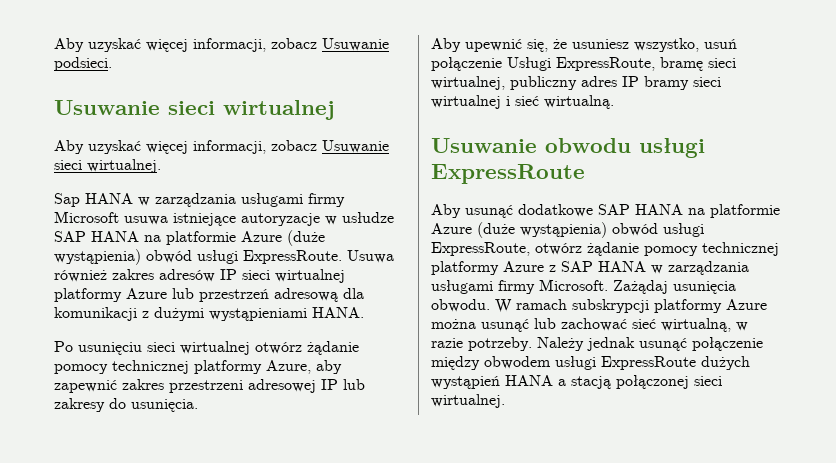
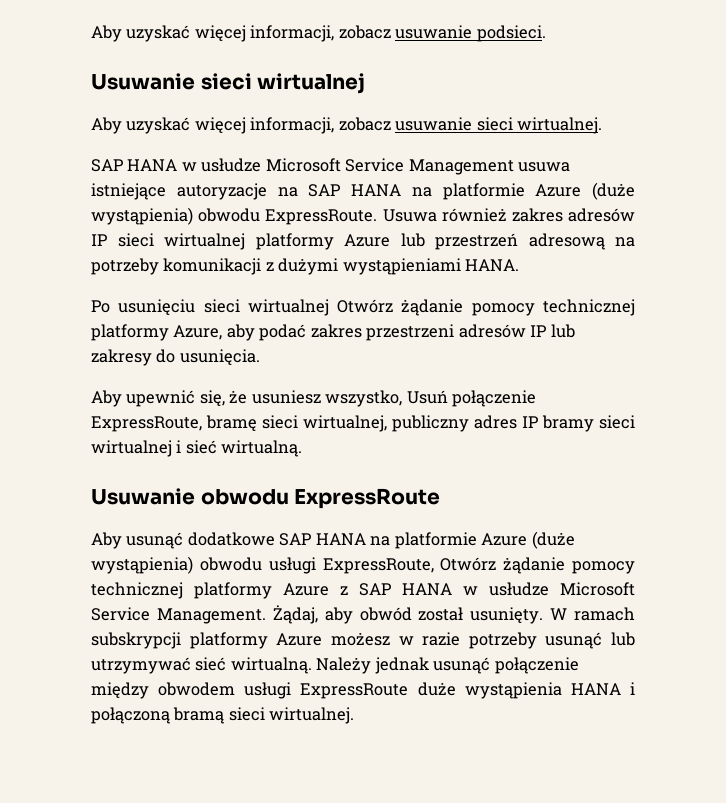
- Aby uzyskać więcej informacji, zobacz Usuwanie podsieci.
+ Aby uzyskać więcej informacji, zobacz usuwanie podsieci.
- Aby uzyskać więcej informacji, zobacz Usuwanie sieci wirtualnej.
+ Aby uzyskać więcej informacji, zobacz usuwanie sieci wirtualnej.
- Sap HANA w zarządzania usługami firmy Microsoft usuwa istniejące autoryzacje w usłudze SAP HANA na platformie Azure (duże wystąpienia) obwód usługi ExpressRoute.
+ SAP HANA w usłudze Microsoft Service Management usuwa istniejące autoryzacje na SAP HANA na platformie Azure (duże wystąpienia) obwodu ExpressRoute.
- Usuwa również zakres adresów IP sieci wirtualnej platformy Azure lub przestrzeń adresową dla komunikacji z dużymi wystąpieniami HANA.
+ Usuwa również zakres adresów IP sieci wirtualnej platformy Azure lub przestrzeń adresową na potrzeby komunikacji z dużymi wystąpieniami HANA.
- Po usunięciu sieci wirtualnej otwórz żądanie pomocy technicznej platformy Azure, aby zapewnić zakres przestrzeni adresowej IP lub zakresy do usunięcia.
+ Po usunięciu sieci wirtualnej Otwórz żądanie pomocy technicznej platformy Azure, aby podać zakres przestrzeni adresów IP lub zakresy do usunięcia.
- Aby upewnić się, że usuniesz wszystko, usuń połączenie Usługi ExpressRoute, bramę sieci wirtualnej, publiczny adres IP bramy sieci wirtualnej i sieć wirtualną.
+ Aby upewnić się, że usuniesz wszystko, Usuń połączenie ExpressRoute, bramę sieci wirtualnej, publiczny adres IP bramy sieci wirtualnej i sieć wirtualną.
- Usuwanie obwodu usługi ExpressRoute
+ Usuwanie obwodu ExpressRoute
- Aby usunąć dodatkowe SAP HANA na platformie Azure (duże wystąpienia) obwód usługi ExpressRoute, otwórz żądanie pomocy technicznej platformy Azure z SAP HANA w zarządzania usługami firmy Microsoft. Zażądaj usunięcia obwodu.
+ Aby usunąć dodatkowe SAP HANA na platformie Azure (duże wystąpienia) obwodu usługi ExpressRoute, Otwórz żądanie pomocy technicznej platformy Azure z SAP HANA w usłudze Microsoft Service Management. Żądaj, aby obwód został usunięty.
- W ramach subskrypcji platformy Azure można usunąć lub zachować sieć wirtualną, w razie potrzeby.
+ W ramach subskrypcji platformy Azure możesz w razie potrzeby usunąć lub utrzymywać sieć wirtualną.
- Należy jednak usunąć połączenie między obwodem usługi ExpressRoute dużych wystąpień HANA a stacją połączonej sieci wirtualnej.
+ Należy jednak usunąć połączenie między obwodem usługi ExpressRoute duże wystąpienia HANA i połączoną bramą sieci wirtualnej.

